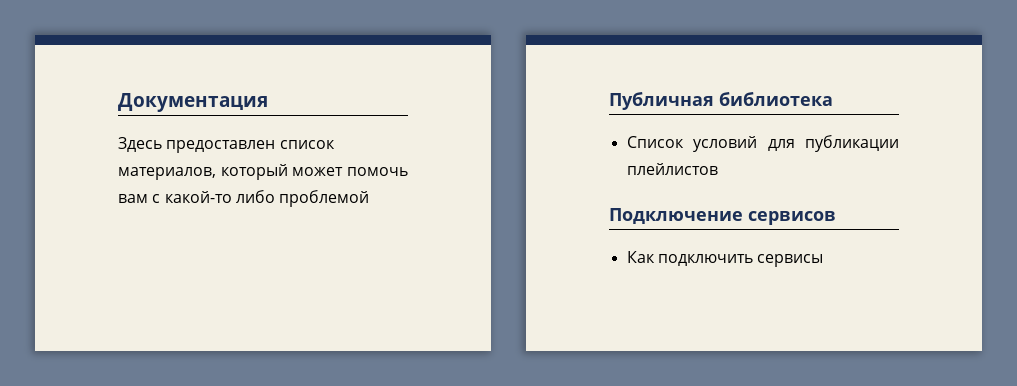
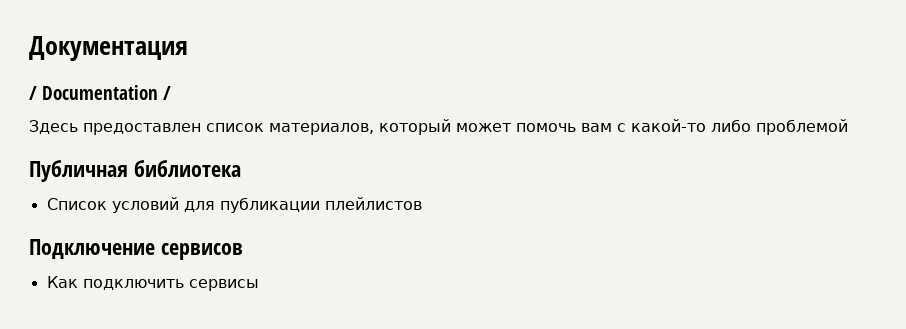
+ / Documentation /

